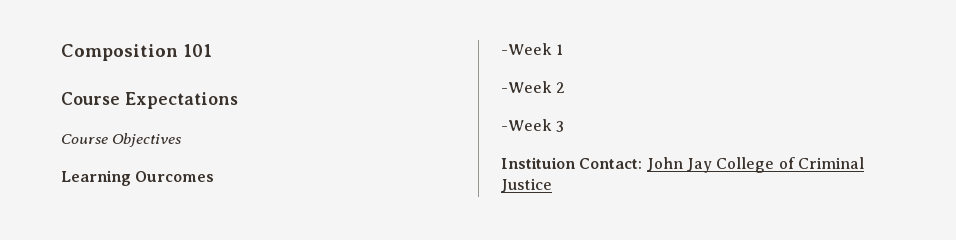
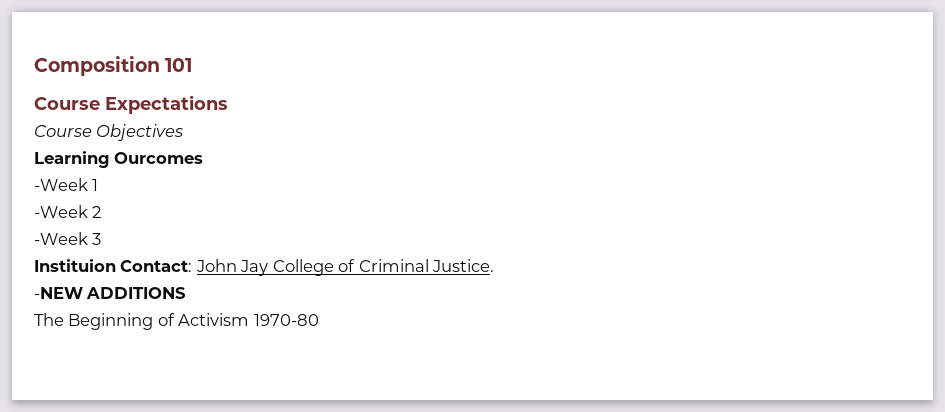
- Instituion Contact: John Jay College of Criminal Justice
+ Instituion Contact: John Jay College of Criminal Justice.
+ -NEW ADDITIONS
+ The Beginning of Activism 1970-80

